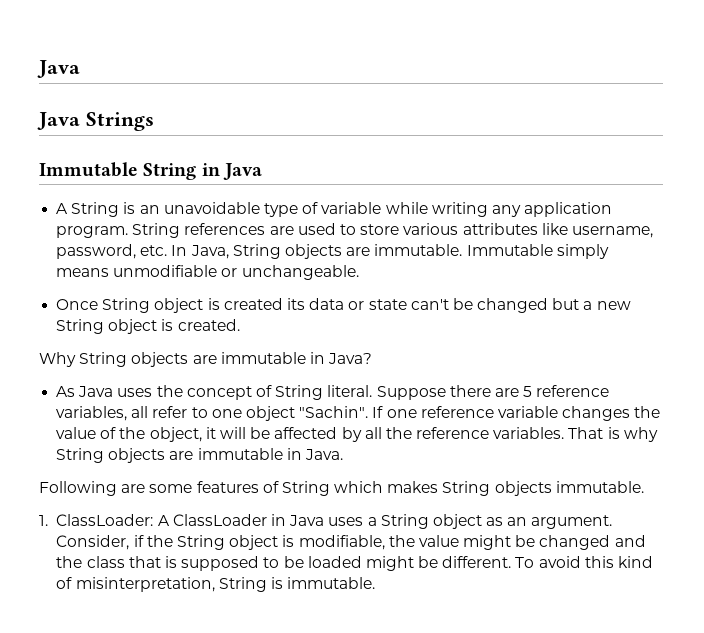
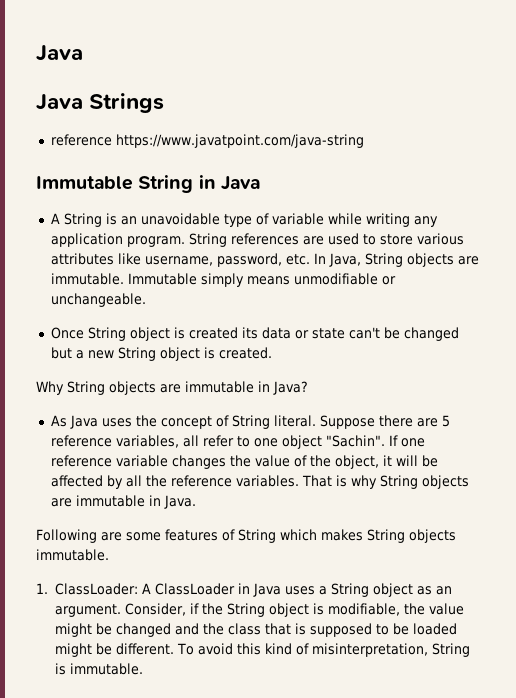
+ reference https://www.javatpoint.com/java-string

